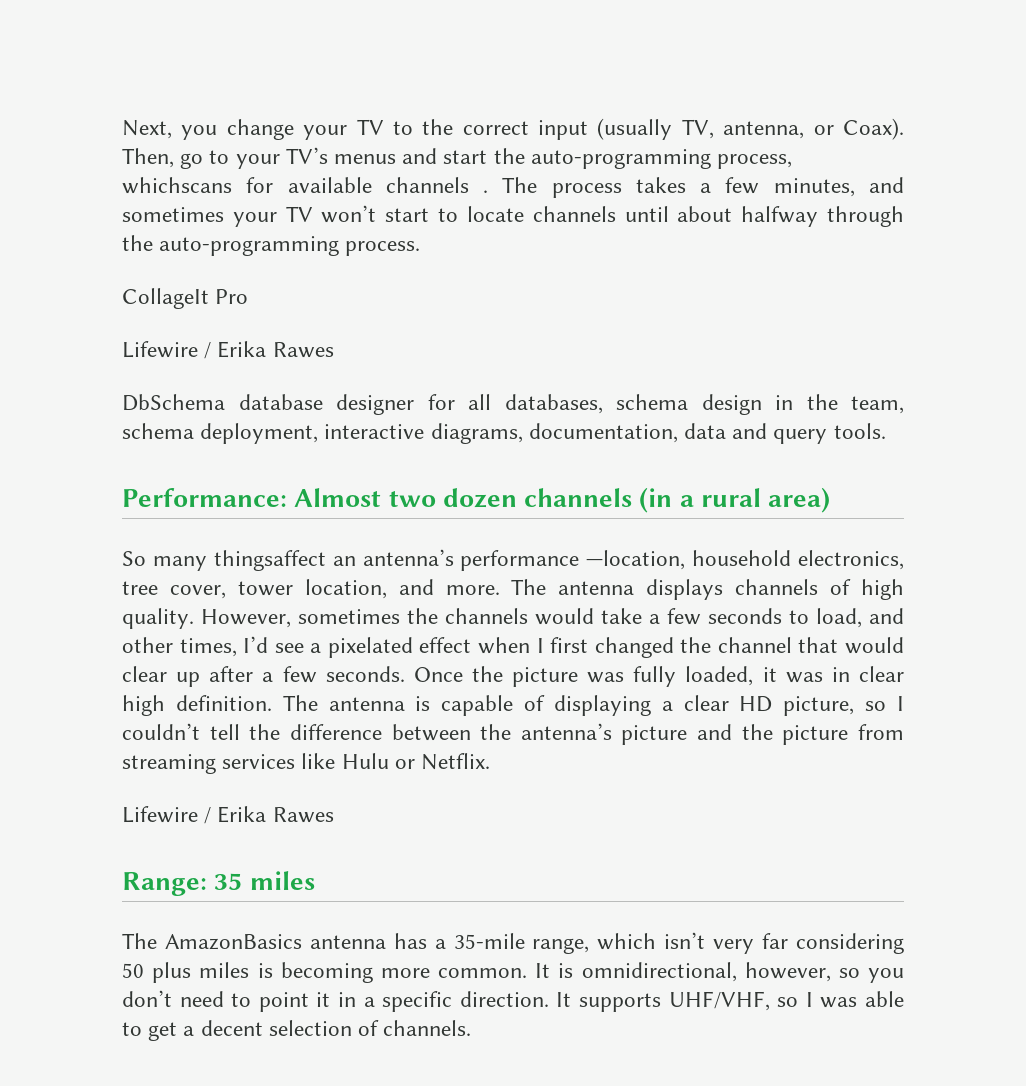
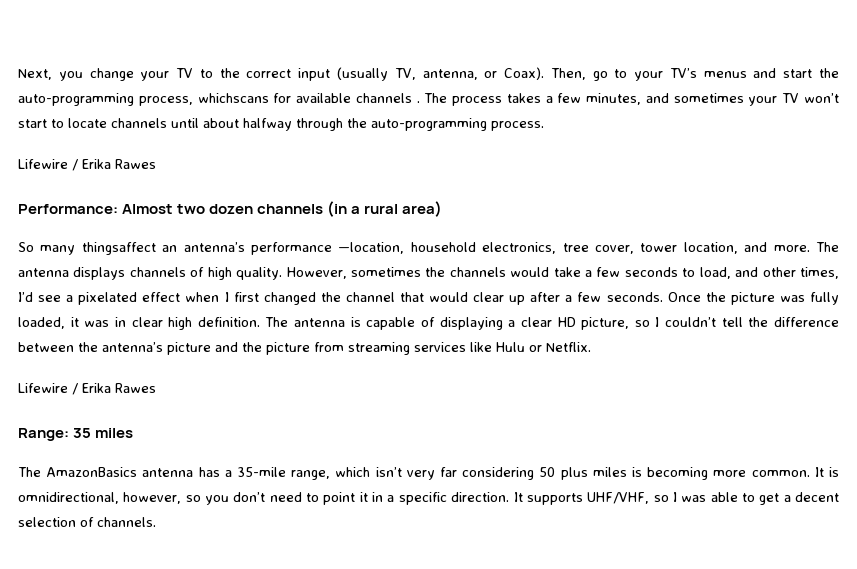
  The process takes a few minutes, and sometimes your TV won’t start to locate channels until about halfway through the auto-programming process.
- CollageIt Pro
  Lifewire / Erika Rawes
- DbSchema database designer for all databases, schema design in the team, schema deployment, interactive diagrams, documentation, data and query tools.

